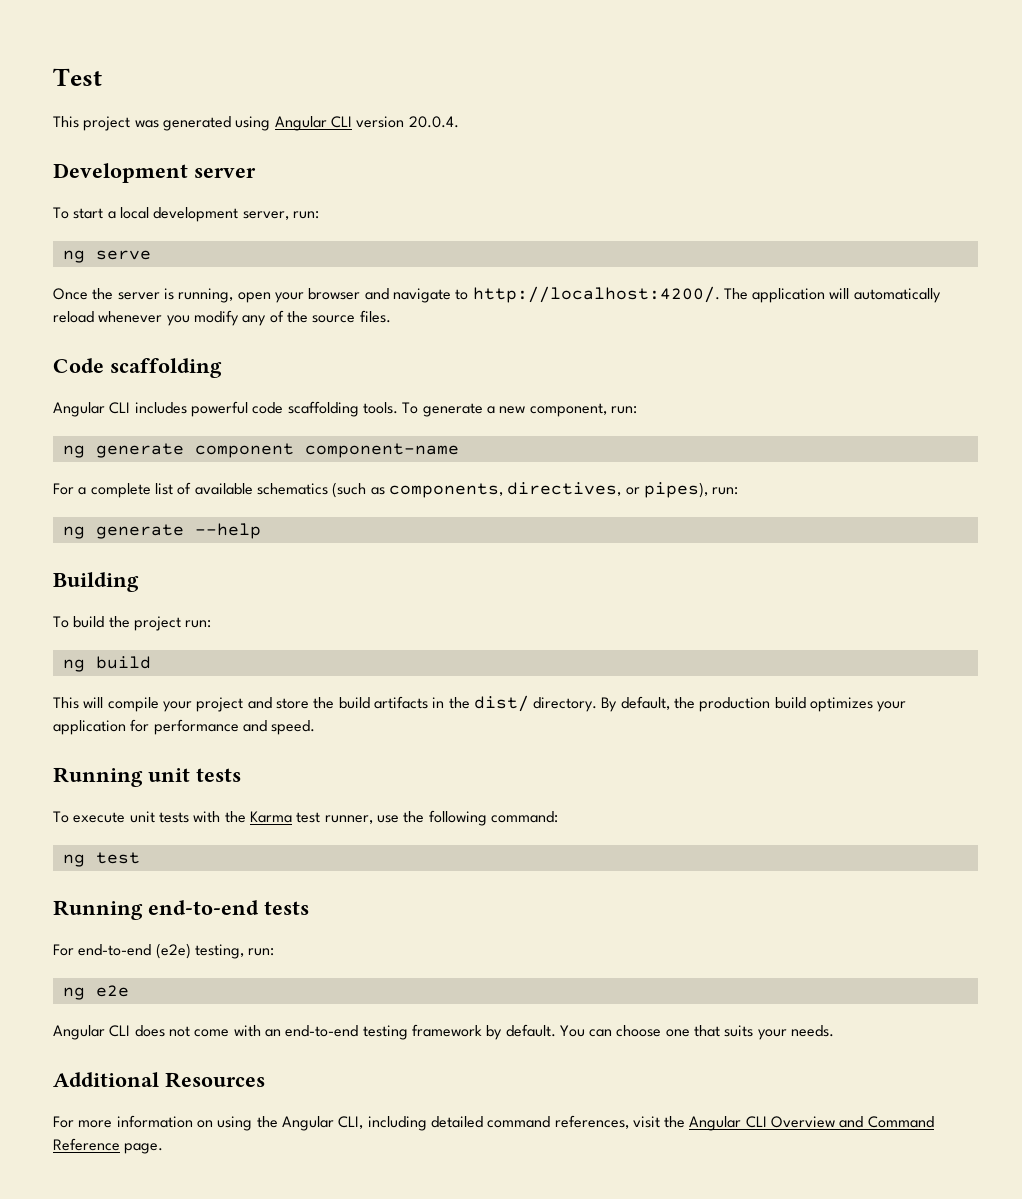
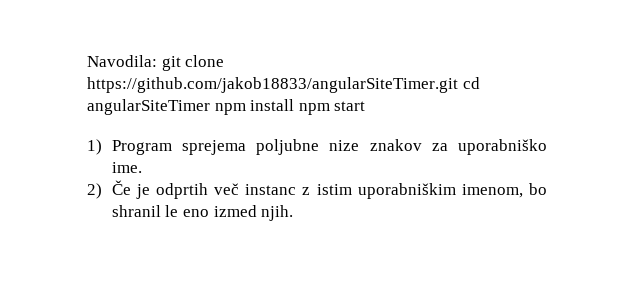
- Test
- This project was generated using Angular CLI version 20.0.4.
- Development server
- To start a local development server, run:
- ng serve
- Once the server is running, open your browser and navigate to http://localhost:4200/. The application will automatically reload whenever you modify any of the source files.
- Code scaffolding
- Angular CLI includes powerful code scaffolding tools. To generate a new component, run:
- ng generate component component-name
- For a complete list of available schematics (such as components, directives, or pipes), run:
- ng generate --help
- Building
- To build the project run:
- ng build
- This will compile your project and store the build artifacts in the dist/ directory. By default, the production build optimizes your application for performance and speed.
- Running unit tests
- To execute unit tests with the Karma test runner, use the following command:
- ng test
- Running end-to-end tests
- For end-to-end (e2e) testing, run:
- ng e2e
- Angular CLI does not come with an end-to-end testing framework by default. You can choose one that suits your needs.
- Additional Resources
- For more information on using the Angular CLI, including detailed command references, visit the Angular CLI Overview and Command Reference page.
+ Navodila: git clone https://github.com/jakob18833/angularSiteTimer.git cd angularSiteTimer npm install npm start
+ 1) Program sprejema poljubne nize znakov za uporabniško ime.
+ 2) Če je odprtih več instanc z istim uporabniškim imenom, bo shranil le eno izmed njih.

